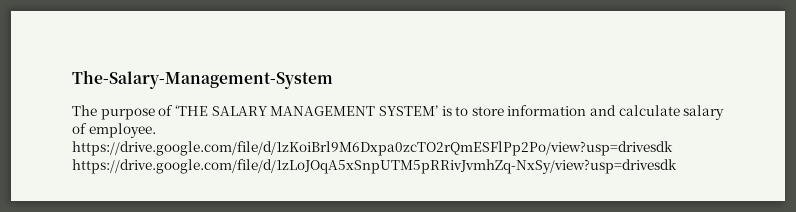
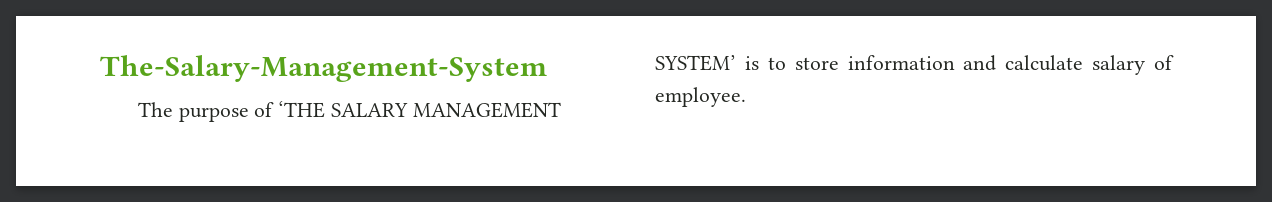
- The purpose of ‘THE SALARY MANAGEMENT SYSTEM’ is to store information and calculate salary of employee. https://drive.google.com/file/d/1zKoiBrl9M6Dxpa0zcTO2rQmESFlPp2Po/view?usp=drivesdk https://drive.google.com/file/d/1zLoJOqA5xSnpUTM5pRRivJvmhZq-NxSy/view?usp=drivesdk
+ The purpose of ‘THE SALARY MANAGEMENT SYSTEM’ is to store information and calculate salary of employee.

